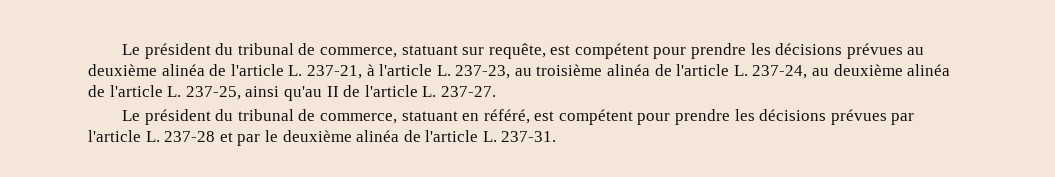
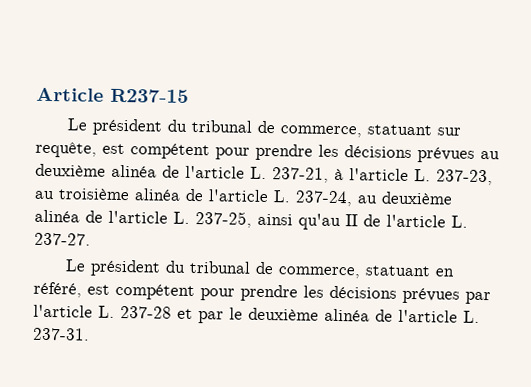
+ Article R237-15

